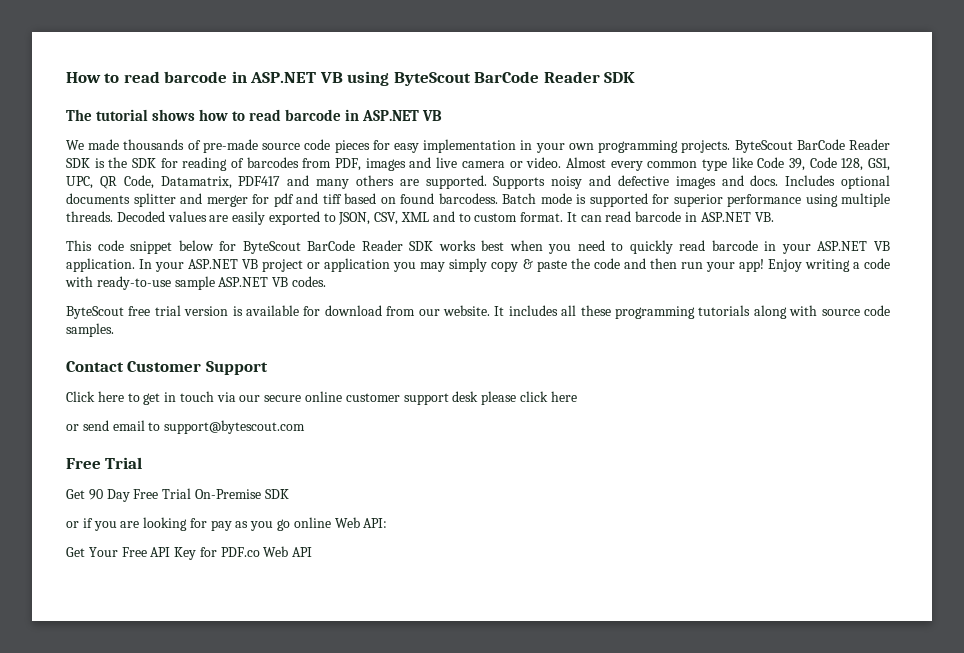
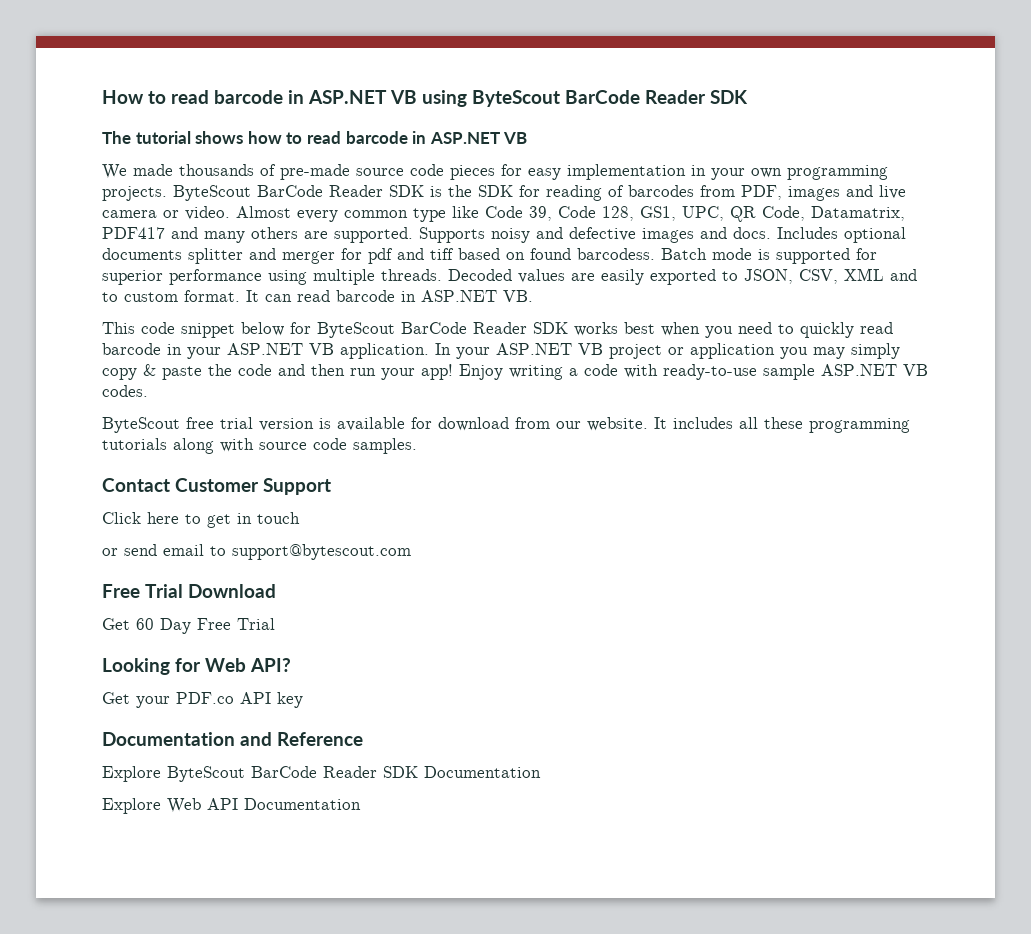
- Click here to get in touch via our secure online customer support desk please click here
+ Click here to get in touch
  or send email to support@bytescout.com
- Free Trial
- Get 90 Day Free Trial On-Premise SDK
- or if you are looking for pay as you go online Web API:
- Get Your Free API Key for PDF.co Web API
+ Free Trial Download
+ Get 60 Day Free Trial
+ Looking for Web API?
+ Get your PDF.co API key
+ Documentation and Reference
+ Explore ByteScout BarCode Reader SDK Documentation
+ Explore Web API Documentation

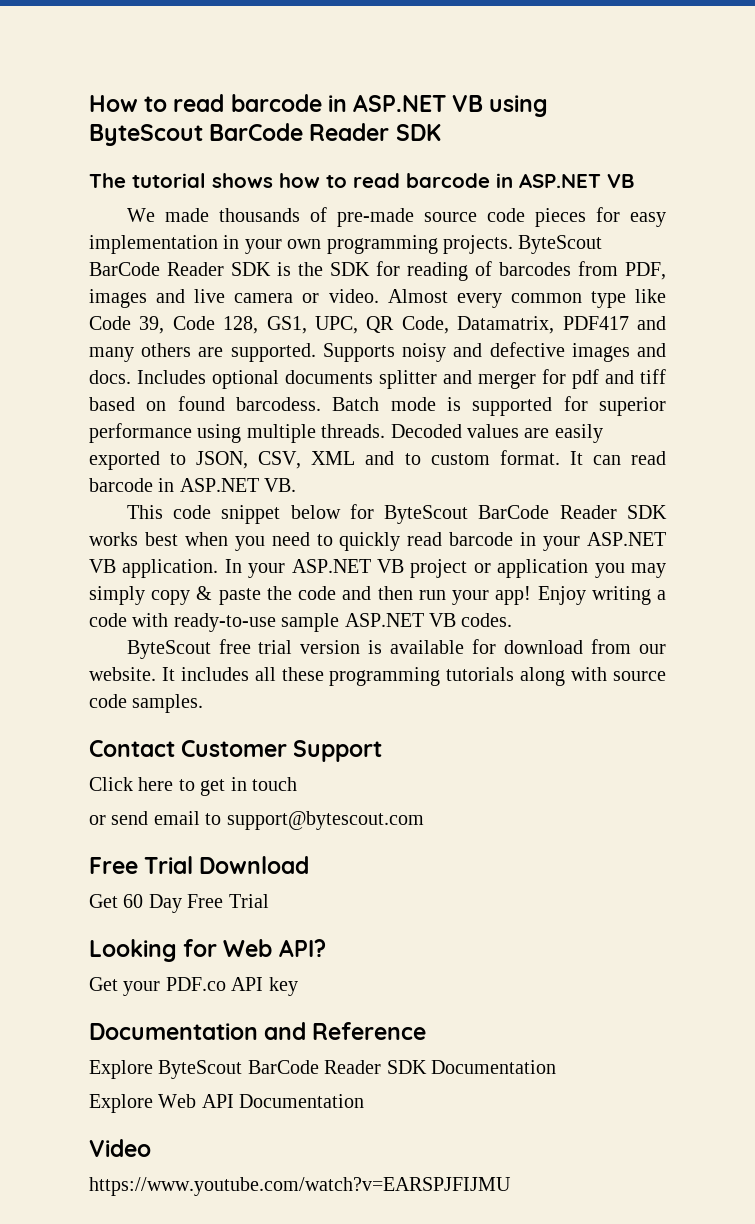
+ Video
+ https://www.youtube.com/watch?v=EARSPJFIJMU

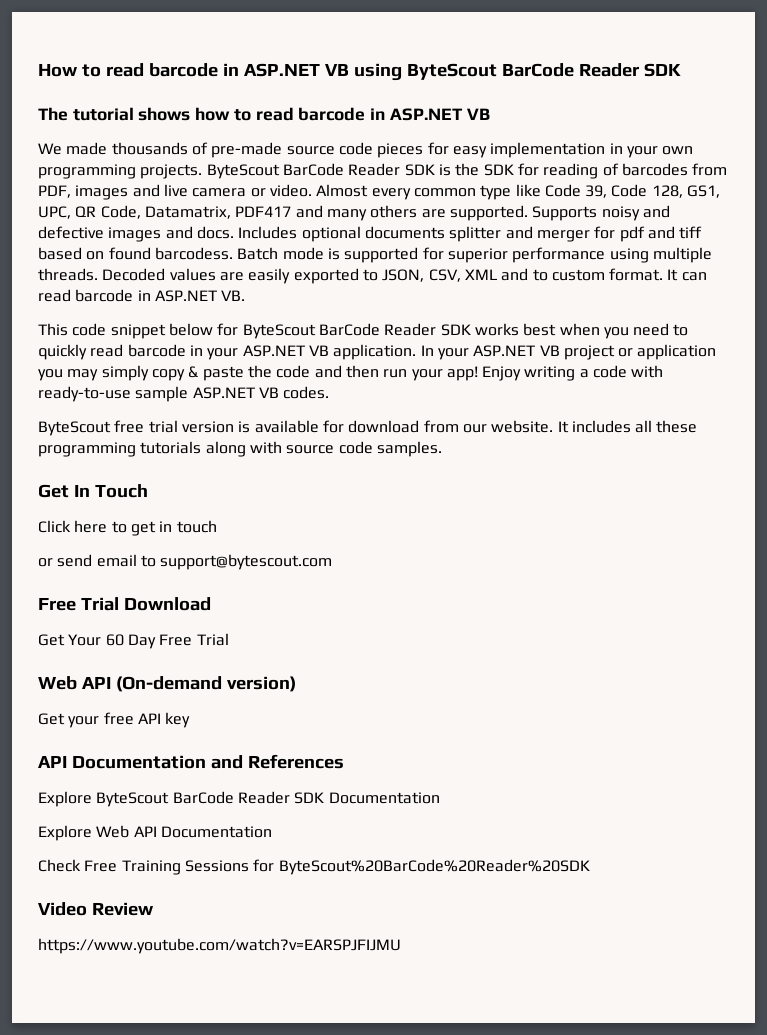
- Contact Customer Support
+ Get In Touch
- Get 60 Day Free Trial
+ Get Your 60 Day Free Trial
- Looking for Web API?
+ Web API (On-demand version)
- Get your PDF.co API key
+ Get your free API key
- Documentation and Reference
+ API Documentation and References
+ Check Free Training Sessions for ByteScout%20BarCode%20Reader%20SDK
- Video
+ Video Review

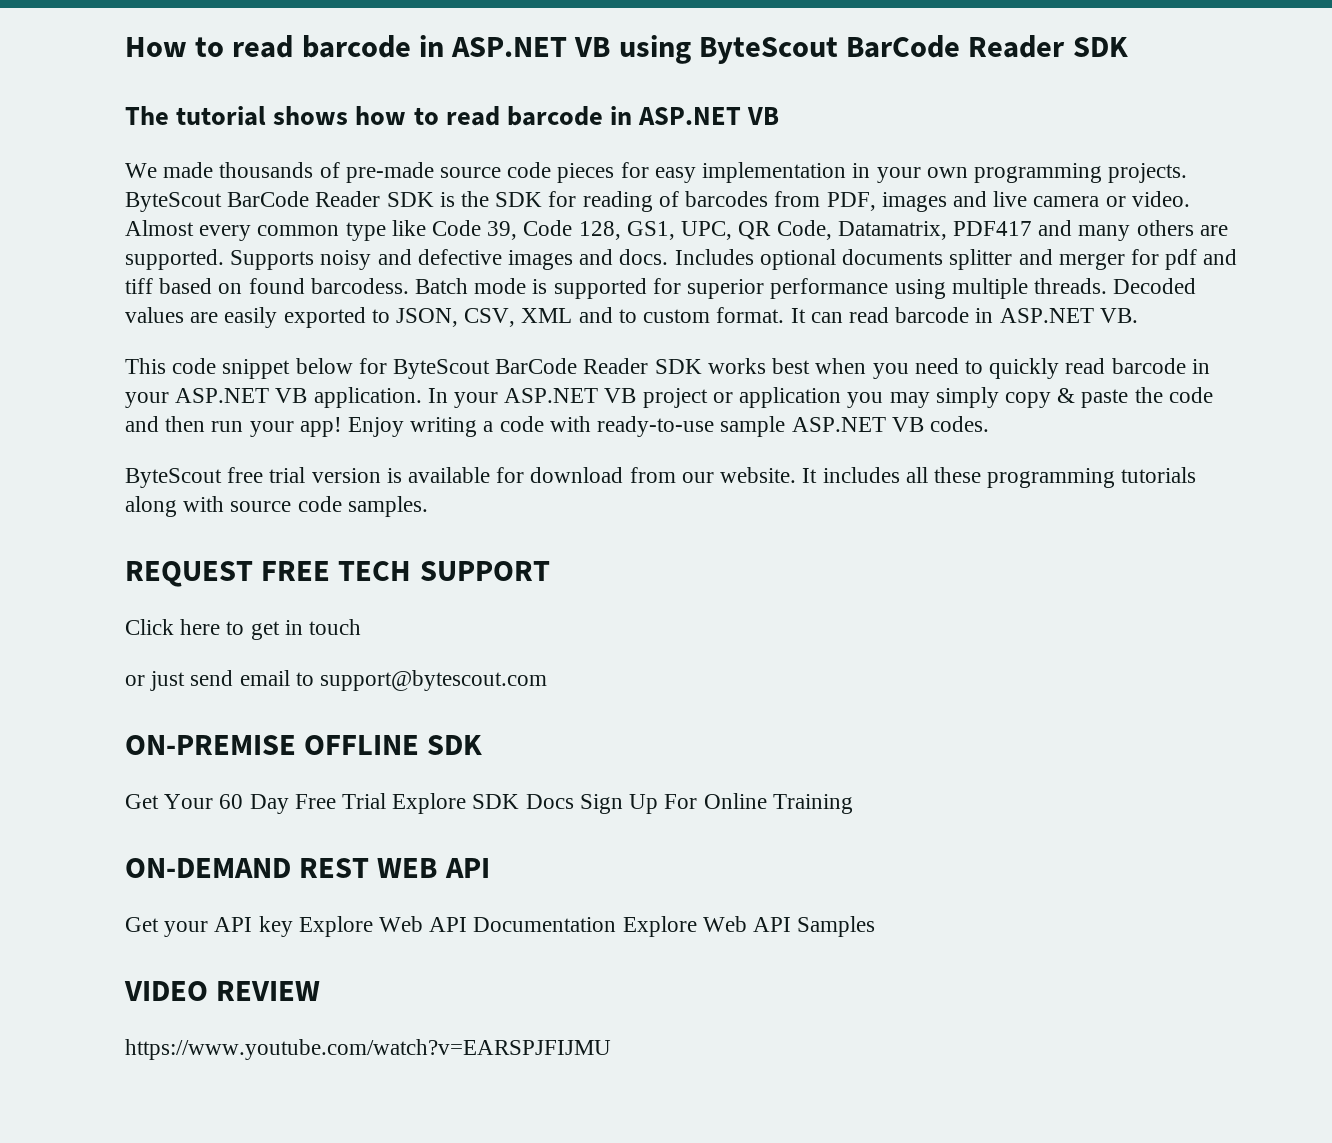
- Get In Touch
+ REQUEST FREE TECH SUPPORT
- or send email to support@bytescout.com
+ or just send email to support@bytescout.com
- Free Trial Download
+ ON-PREMISE OFFLINE SDK
- Get Your 60 Day Free Trial
- Web API (On-demand version)
+ Get Your 60 Day Free Trial Explore SDK Docs Sign Up For Online Training
+ ON-DEMAND REST WEB API
- Get your free API key
- API Documentation and References
- Explore ByteScout BarCode Reader SDK Documentation
- Explore Web API Documentation
- Check Free Training Sessions for ByteScout%20BarCode%20Reader%20SDK
- Video Review
+ Get your API key Explore Web API Documentation Explore Web API Samples
+ VIDEO REVIEW

